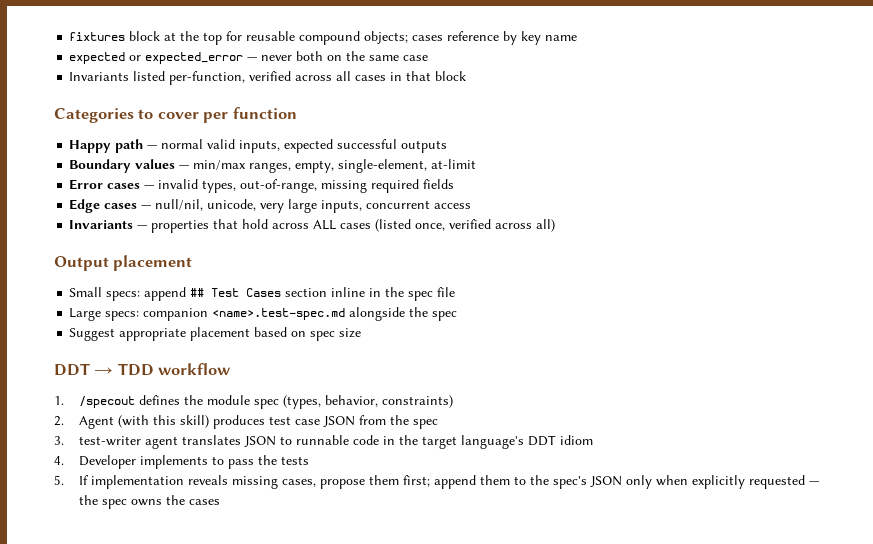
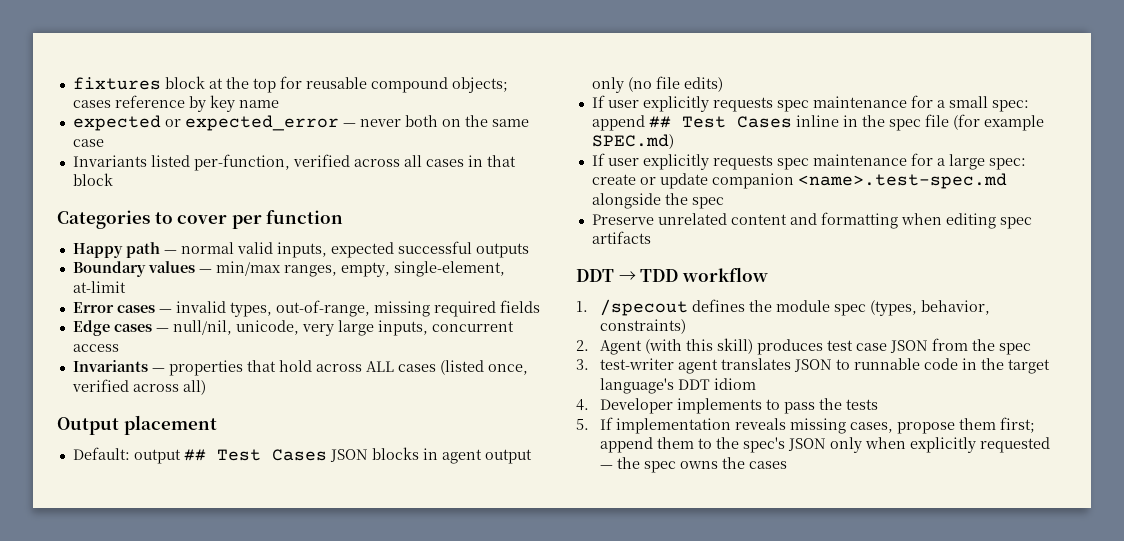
- Small specs: append ## Test Cases section inline in the spec file
- Large specs: companion <name>.test-spec.md alongside the spec
+ Default: output ## Test Cases JSON blocks in agent output only (no file edits)
+ If user explicitly requests spec maintenance for a small spec: append ## Test Cases inline in the spec file (for example SPEC.md)
+ If user explicitly requests spec maintenance for a large spec: create or update companion <name>.test-spec.md alongside the spec
- Suggest appropriate placement based on spec size
+ Preserve unrelated content and formatting when editing spec artifacts

